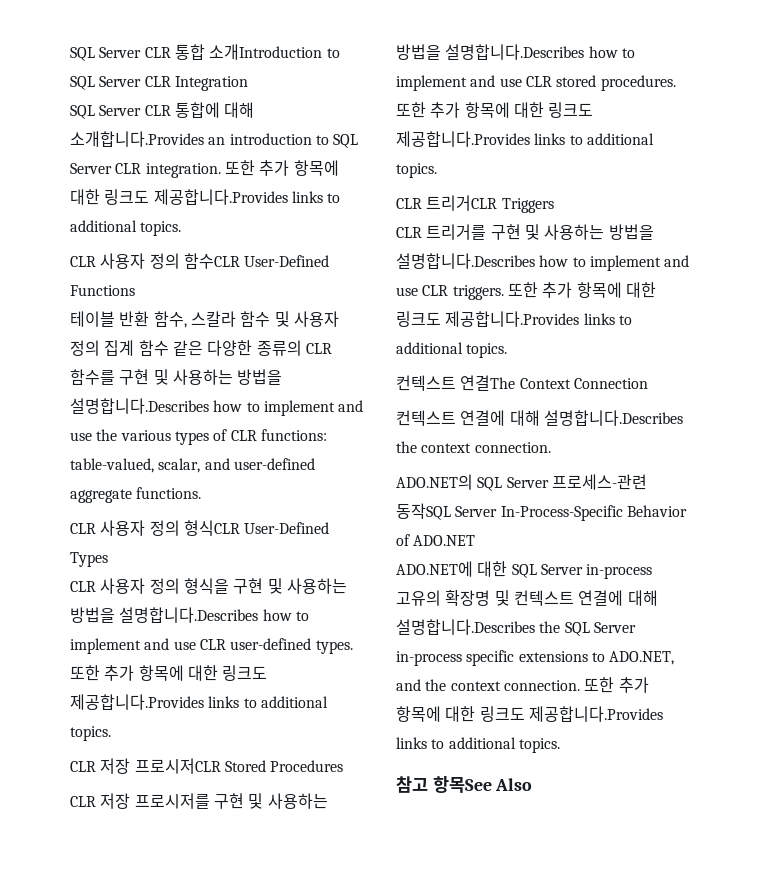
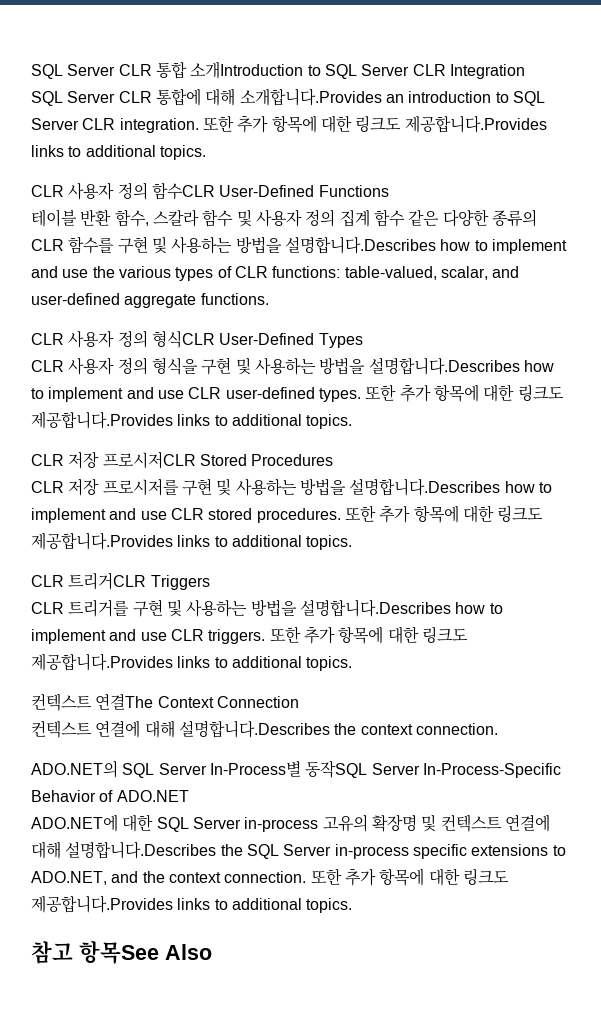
- ADO.NET의 SQL Server 프로세스-관련 동작SQL Server In-Process-Specific Behavior of ADO.NET
+ ADO.NET의 SQL Server In-Process별 동작SQL Server In-Process-Specific Behavior of ADO.NET

